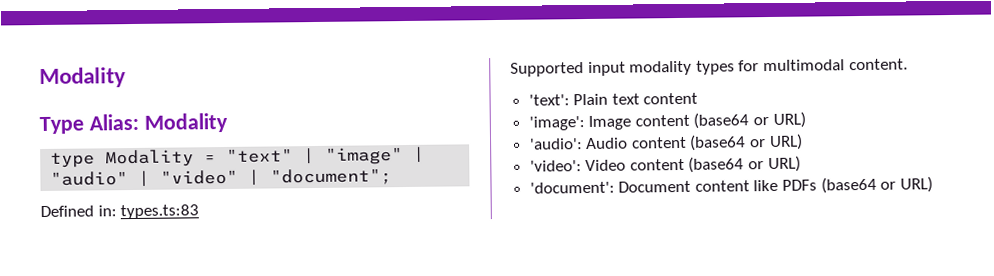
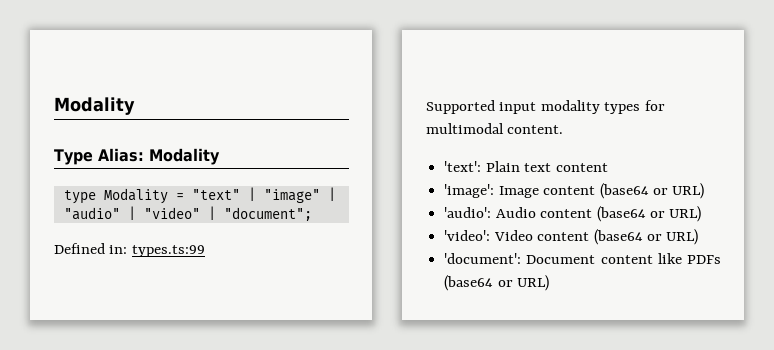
- Defined in: types.ts:83
+ Defined in: types.ts:99

